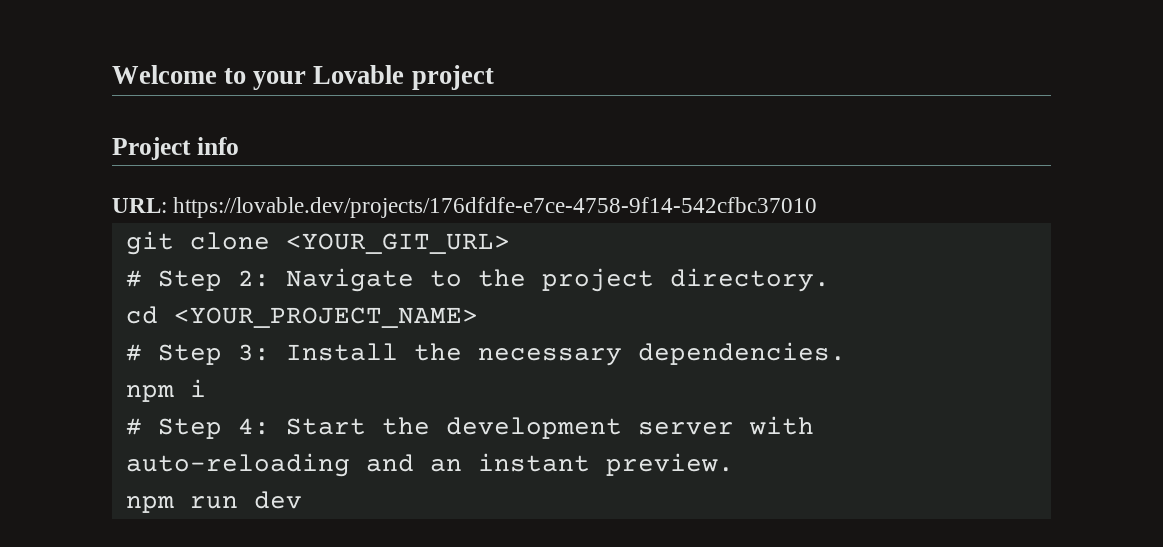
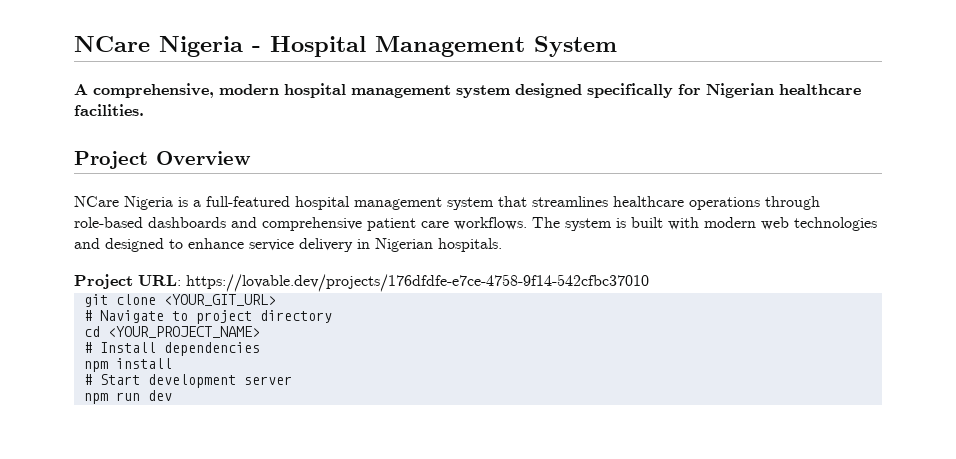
- Welcome to your Lovable project
- Project info
- URL: https://lovable.dev/projects/176dfdfe-e7ce-4758-9f14-542cfbc37010
+ NCare Nigeria - Hospital Management System
+ A comprehensive, modern hospital management system designed specifically for Nigerian healthcare facilities.
+ Project Overview
+ NCare Nigeria is a full-featured hospital management system that streamlines healthcare operations through role-based dashboards and comprehensive patient care workflows. The system is built with modern web technologies and designed to enhance service delivery in Nigerian hospitals.
+ Project URL: https://lovable.dev/projects/176dfdfe-e7ce-4758-9f14-542cfbc37010
- # Step 2: Navigate to the project directory.
+ # Navigate to project directory
  cd <YOUR_PROJECT_NAME>
- # Step 3: Install the necessary dependencies.
- npm i
- # Step 4: Start the development server with auto-reloading and an instant preview.
+ # Install dependencies
+ npm install
+ # Start development server

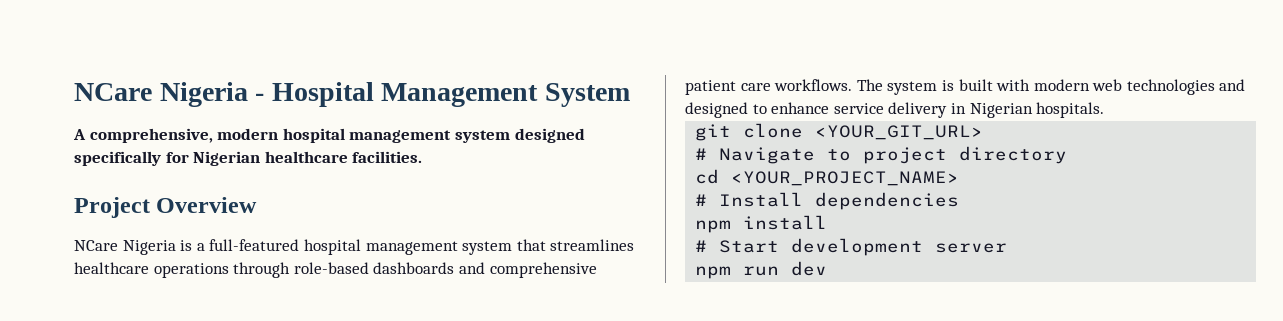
- Project URL: https://lovable.dev/projects/176dfdfe-e7ce-4758-9f14-542cfbc37010

